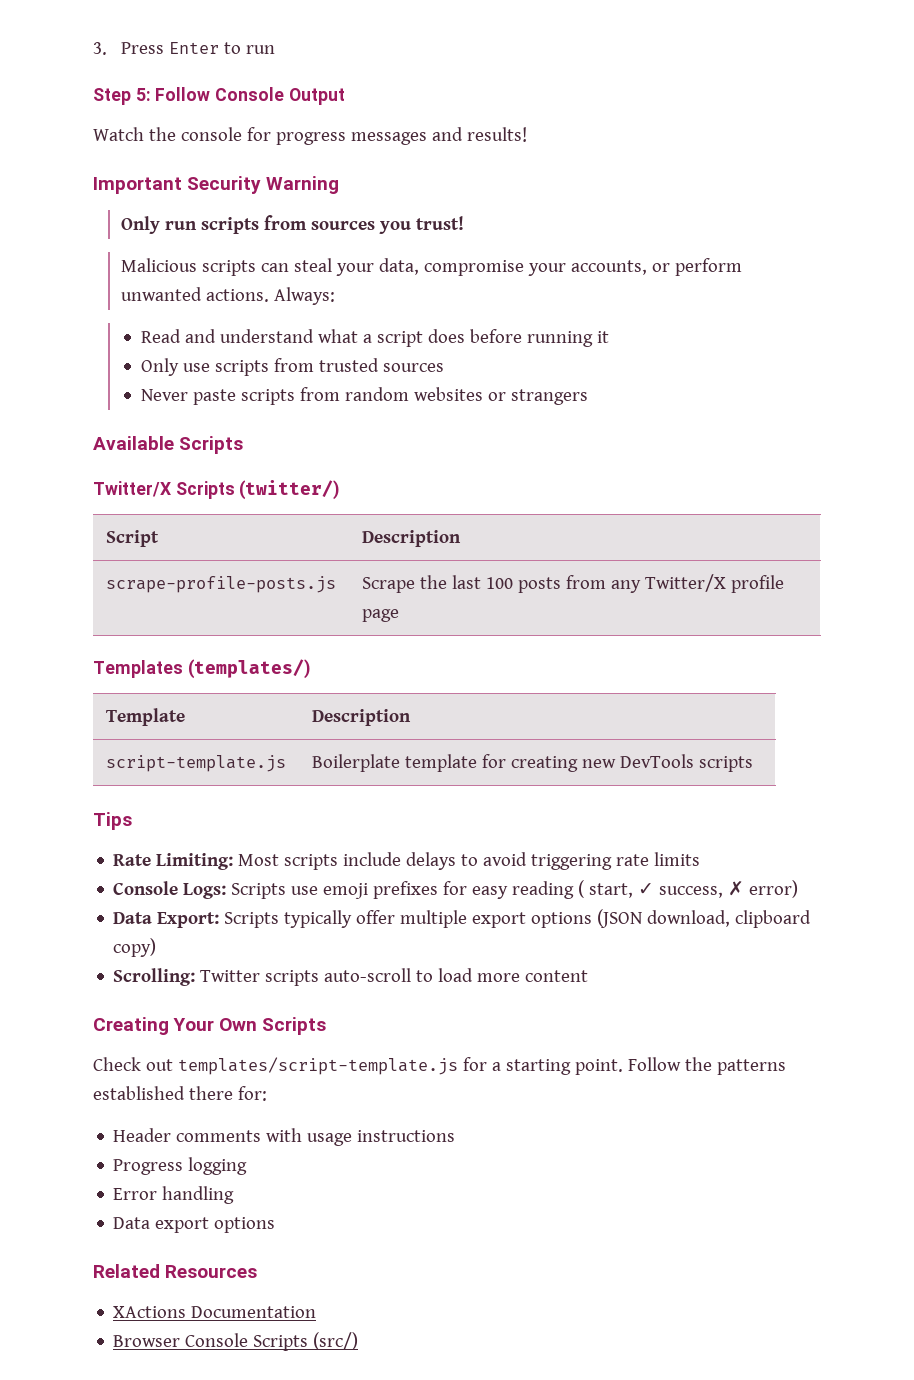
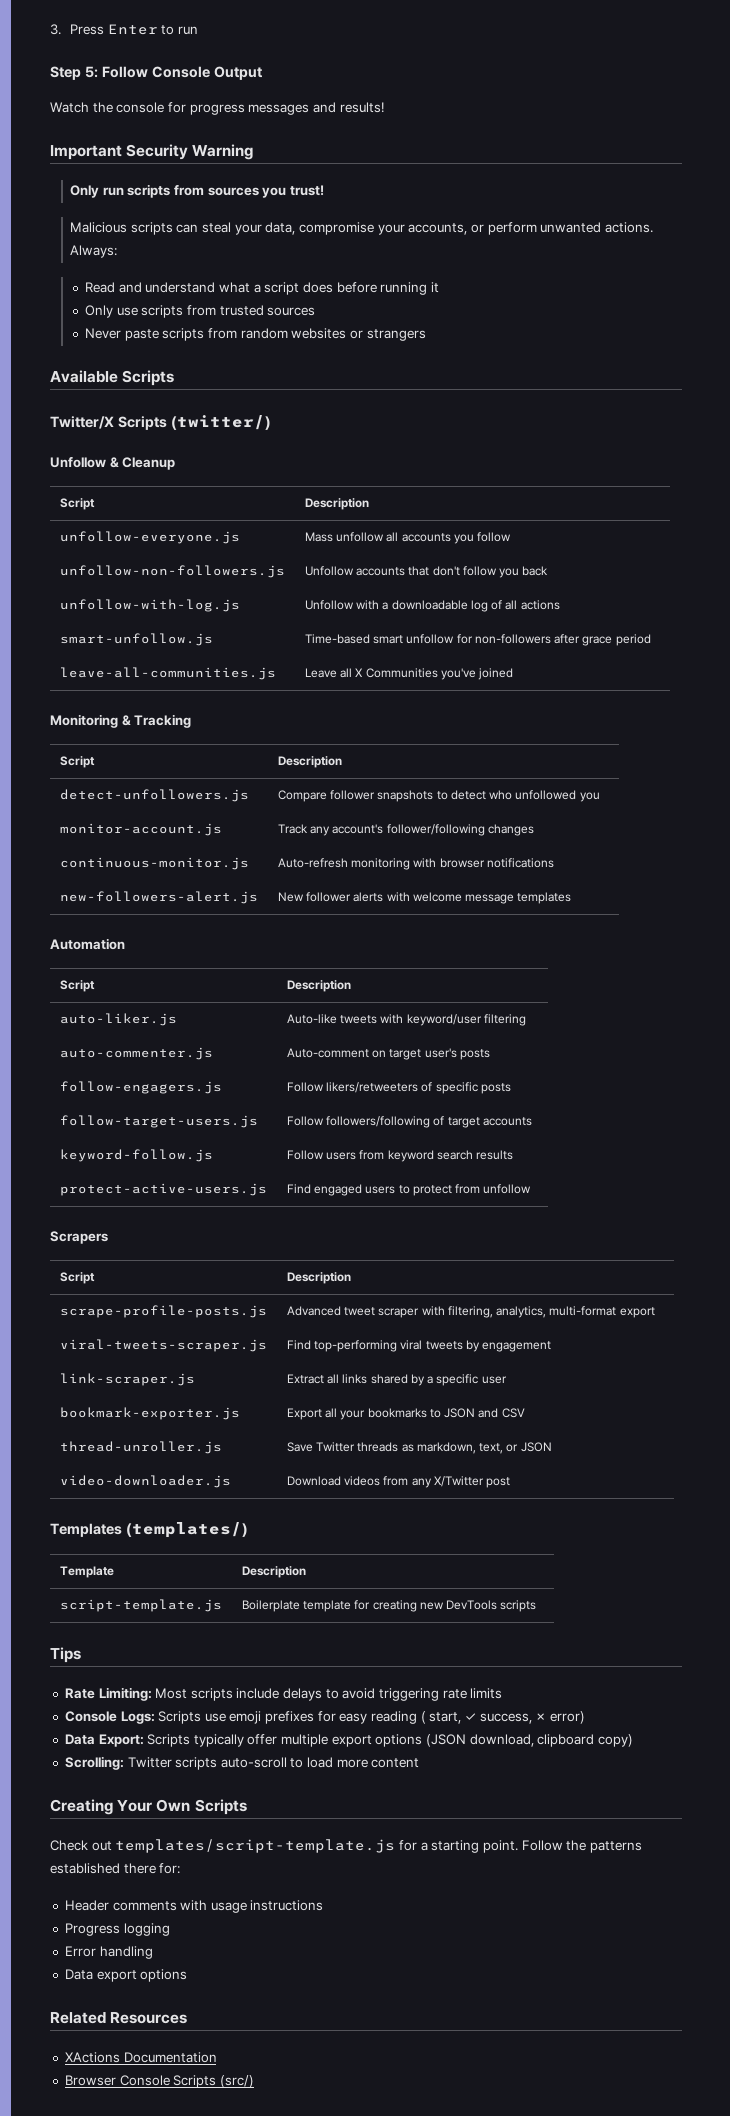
+ Unfollow & Cleanup
  Script | Description
- scrape-profile-posts.js | Scrape the last 100 posts from any Twitter/X profile page
+ unfollow-everyone.js | Mass unfollow all accounts you follow
+ unfollow-non-followers.js | Unfollow accounts that don't follow you back
+ unfollow-with-log.js | Unfollow with a downloadable log of all actions
+ smart-unfollow.js | Time-based smart unfollow for non-followers after grace period
+ leave-all-communities.js | Leave all X Communities you've joined
+ Monitoring & Tracking
+ Script | Description
+ detect-unfollowers.js | Compare follower snapshots to detect who unfollowed you
+ monitor-account.js | Track any account's follower/following changes
+ continuous-monitor.js | Auto-refresh monitoring with browser notifications
+ new-followers-alert.js | New follower alerts with welcome message templates
+ Automation
+ Script | Description
+ auto-liker.js | Auto-like tweets with keyword/user filtering
+ auto-commenter.js | Auto-comment on target user's posts
+ follow-engagers.js | Follow likers/retweeters of specific posts
+ follow-target-users.js | Follow followers/following of target accounts
+ keyword-follow.js | Follow users from keyword search results
+ protect-active-users.js | Find engaged users to protect from unfollow
+ Scrapers
+ Script | Description
+ scrape-profile-posts.js | Advanced tweet scraper with filtering, analytics, multi-format export
+ viral-tweets-scraper.js | Find top-performing viral tweets by engagement
+ link-scraper.js | Extract all links shared by a specific user
+ bookmark-exporter.js | Export all your bookmarks to JSON and CSV
+ thread-unroller.js | Save Twitter threads as markdown, text, or JSON
+ video-downloader.js | Download videos from any X/Twitter post

